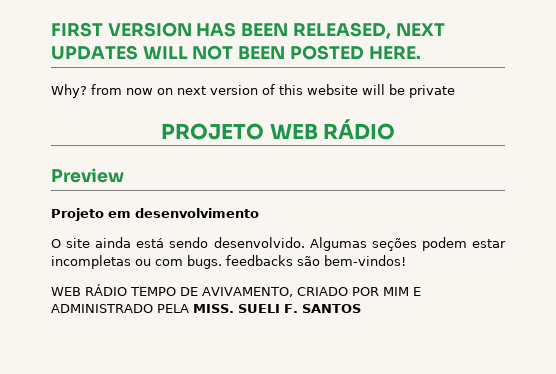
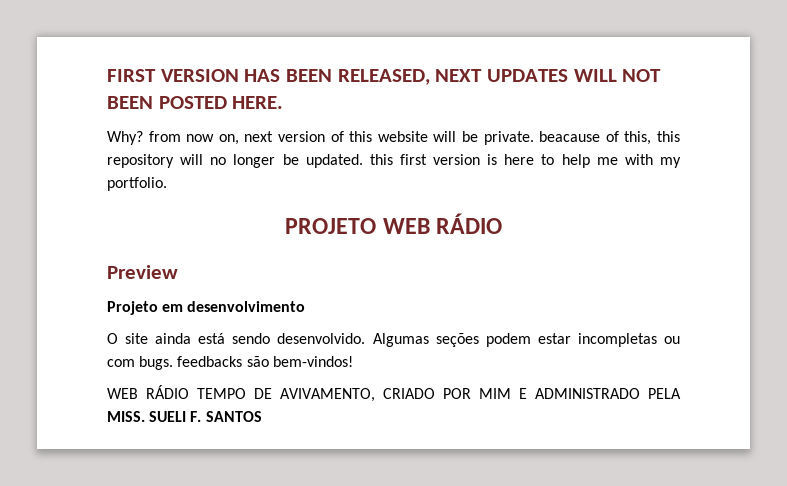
- Why? from now on next version of this website will be private
+ Why? from now on, next version of this website will be private. beacause of this, this repository will no longer be updated. this first version is here to help me with my portfolio.

